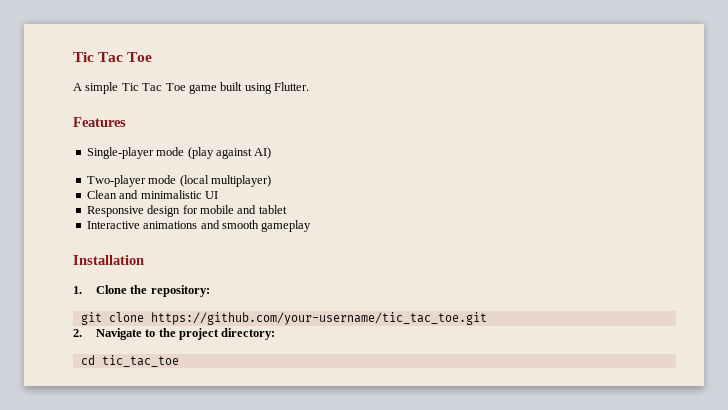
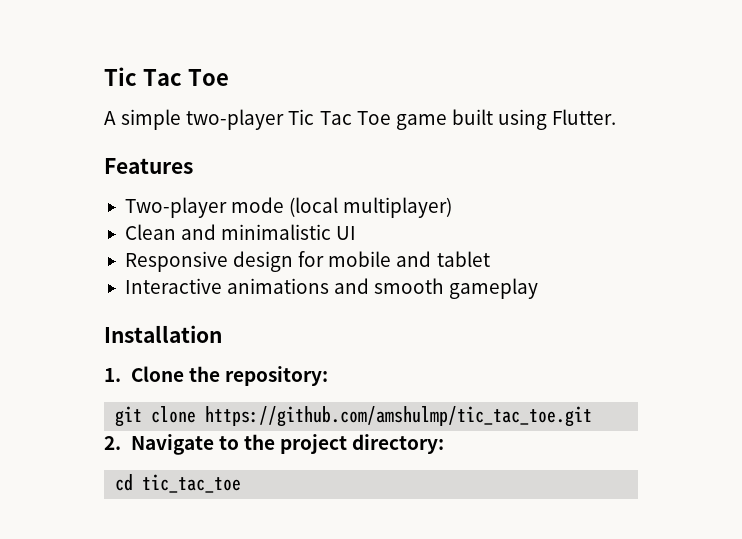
- A simple Tic Tac Toe game built using Flutter.
+ A simple two-player Tic Tac Toe game built using Flutter.
- Single-player mode (play against AI)
- git clone https://github.com/your-username/tic_tac_toe.git
+ git clone https://github.com/amshulmp/tic_tac_toe.git

